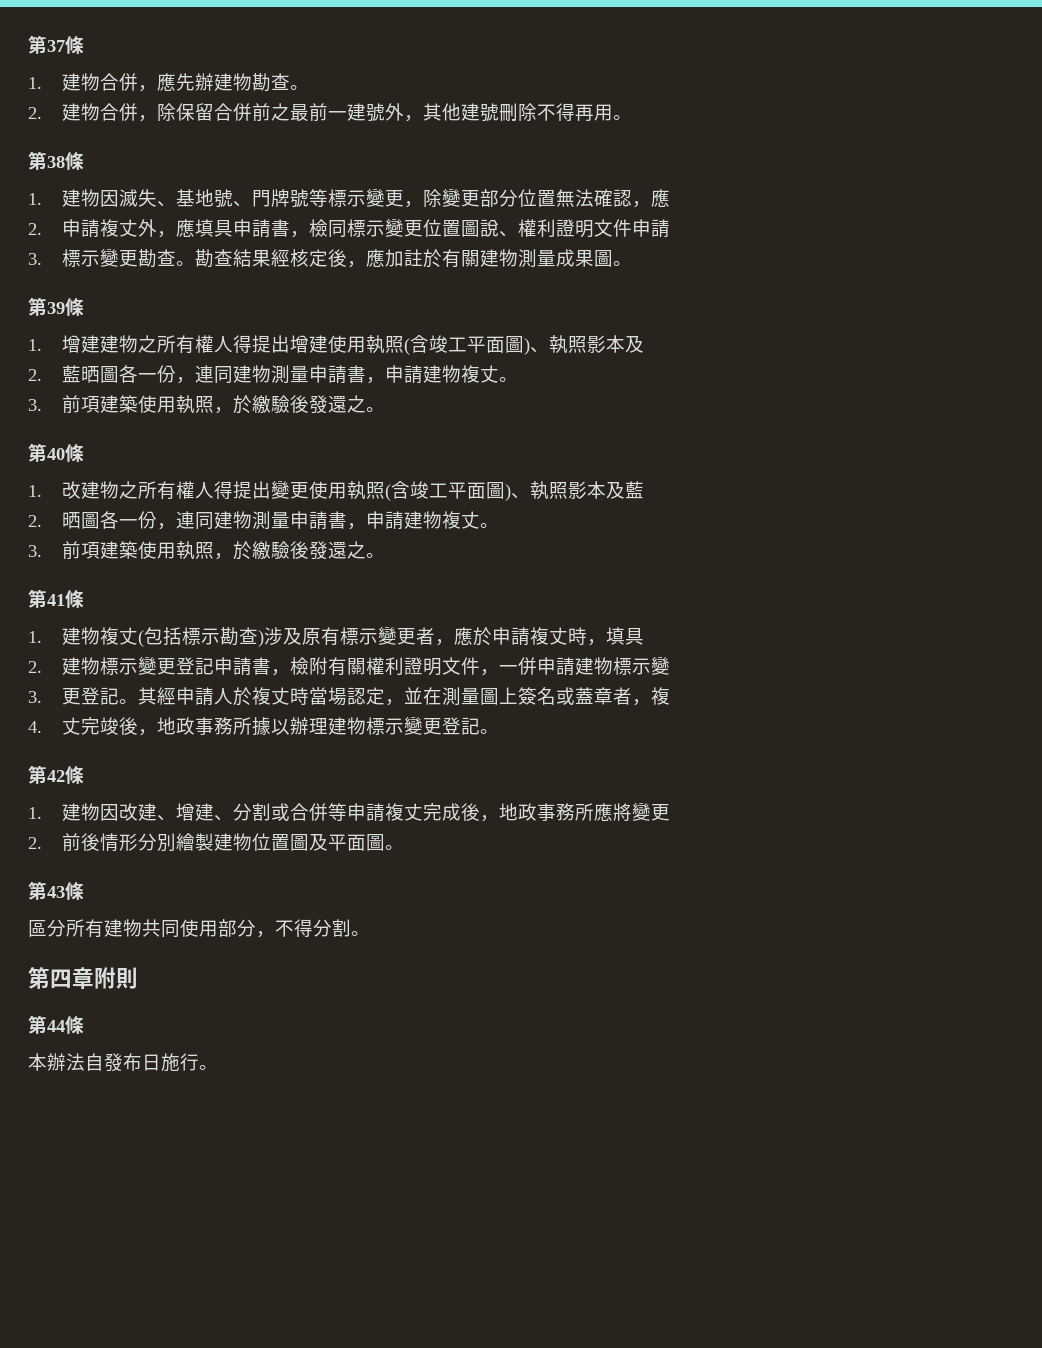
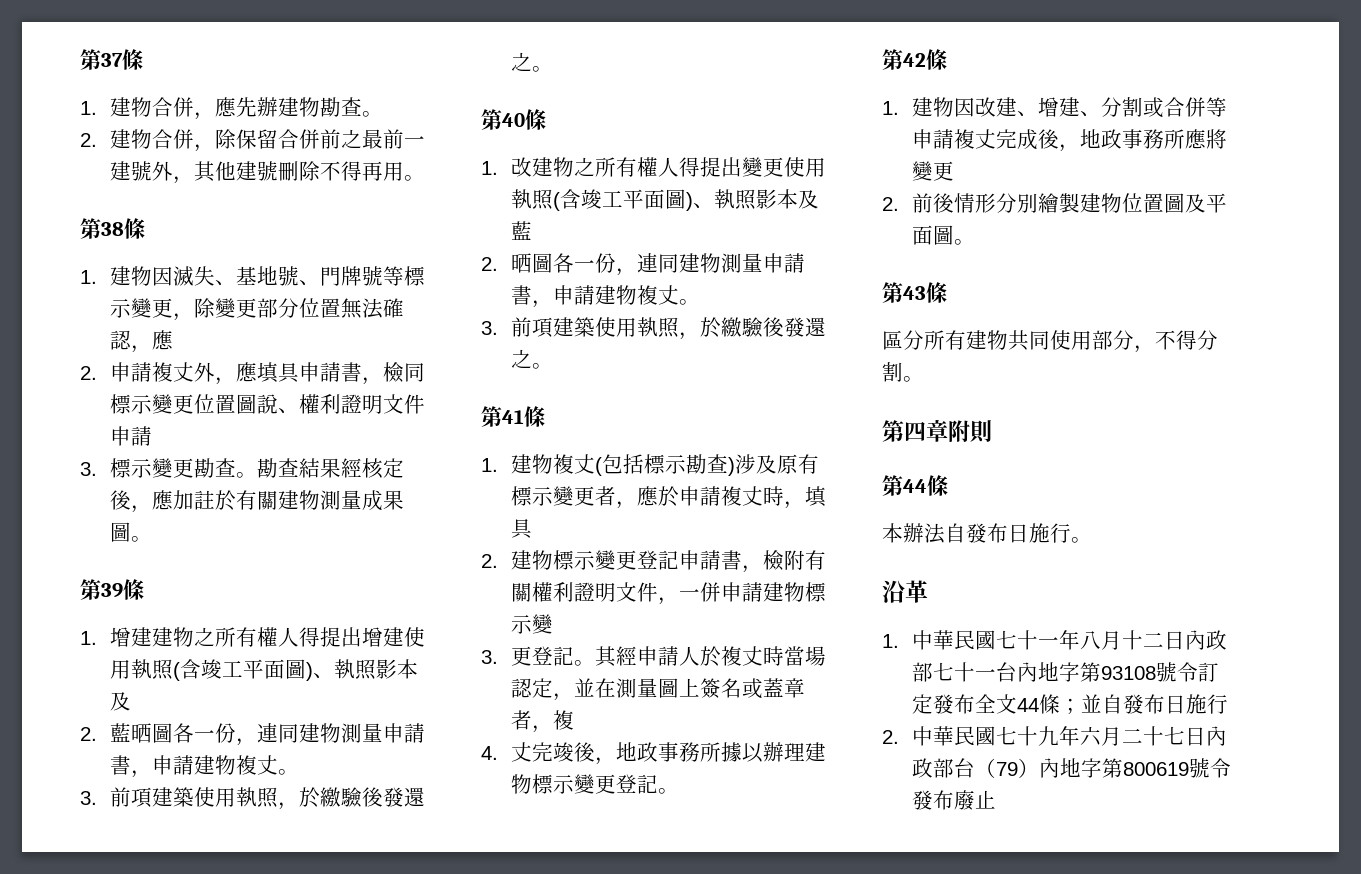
+ 沿革
+ 1.中華民國七十一年八月十二日內政部七十一台內地字第93108號令訂定發布全文44條；並自發布日施行
+ 2.中華民國七十九年六月二十七日內政部台（79）內地字第800619號令發布廢止

